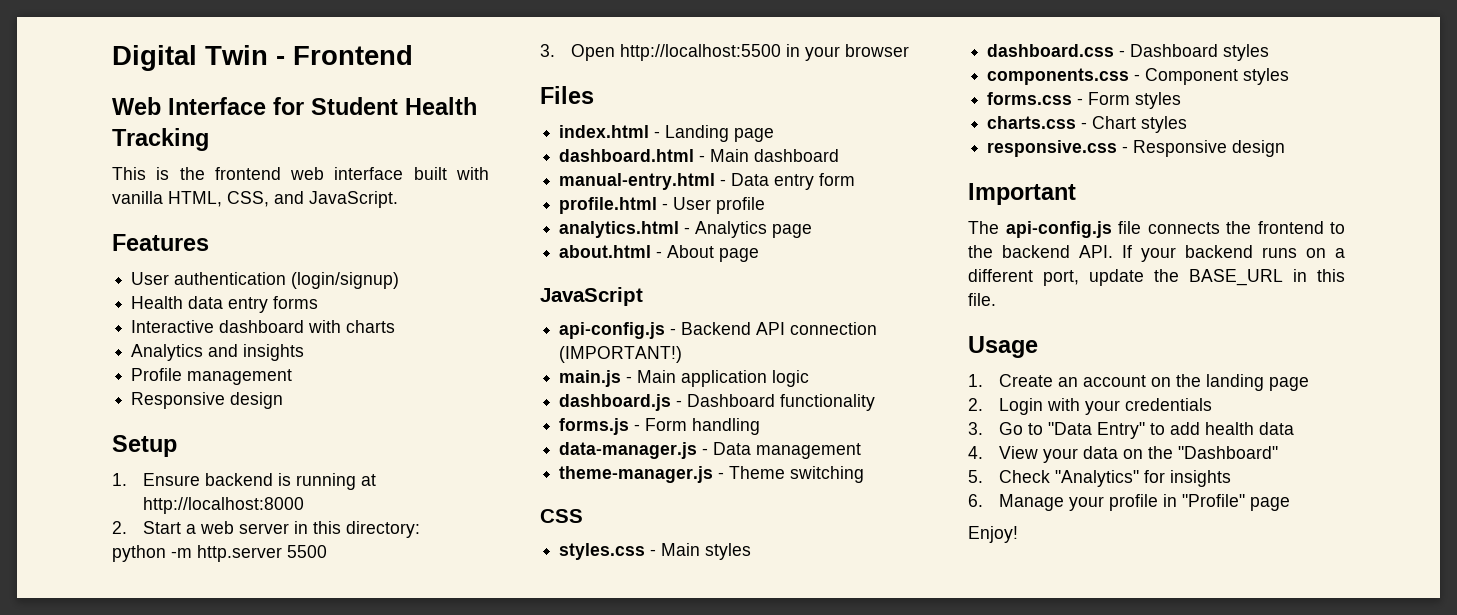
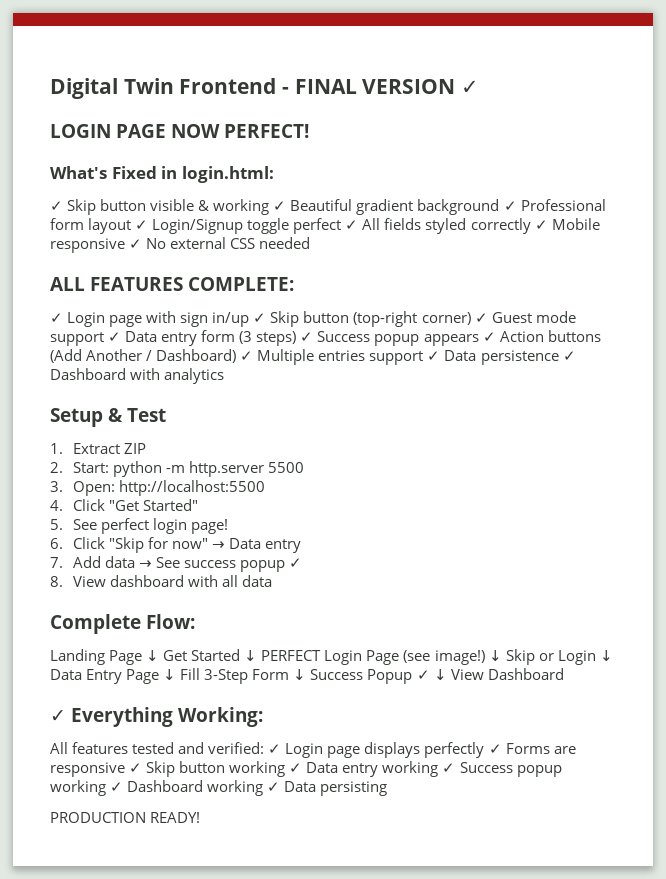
- Digital Twin - Frontend
- Web Interface for Student Health Tracking
- This is the frontend web interface built with vanilla HTML, CSS, and JavaScript.
- Features
- User authentication (login/signup)
- Health data entry forms
- Interactive dashboard with charts
- Analytics and insights
- Profile management
- Responsive design
+ Digital Twin Frontend - FINAL VERSION ✓
+ LOGIN PAGE NOW PERFECT!
+ What's Fixed in login.html:
+ ✓ Skip button visible & working ✓ Beautiful gradient background ✓ Professional form layout ✓ Login/Signup toggle perfect ✓ All fields styled correctly ✓ Mobile responsive ✓ No external CSS needed
+ ALL FEATURES COMPLETE:
+ ✓ Login page with sign in/up ✓ Skip button (top-right corner) ✓ Guest mode support ✓ Data entry form (3 steps) ✓ Success popup appears ✓ Action buttons (Add Another / Dashboard) ✓ Multiple entries support ✓ Data persistence ✓ Dashboard with analytics
- Setup
- 1. Ensure backend is running at http://localhost:8000
- 2. Start a web server in this directory:
- python -m http.server 5500
+ Setup & Test
+ 1. Extract ZIP
+ 2. Start: python -m http.server 5500
- 3. Open http://localhost:5500 in your browser
- Files
- index.html - Landing page
- dashboard.html - Main dashboard
- manual-entry.html - Data entry form
- profile.html - User profile
- analytics.html - Analytics page
- about.html - About page
- JavaScript
- api-config.js - Backend API connection (IMPORTANT!)
- main.js - Main application logic
- dashboard.js - Dashboard functionality
- forms.js - Form handling
- data-manager.js - Data management
- theme-manager.js - Theme switching
- CSS
- styles.css - Main styles
- dashboard.css - Dashboard styles
- components.css - Component styles
- forms.css - Form styles
- charts.css - Chart styles
- responsive.css - Responsive design
- Important
- The api-config.js file connects the frontend to the backend API. If your backend runs on a different port, update the BASE_URL in this file.
- Usage
- 1. Create an account on the landing page
- 2. Login with your credentials
- 3. Go to "Data Entry" to add health data
- 4. View your data on the "Dashboard"
- 5. Check "Analytics" for insights
- 6. Manage your profile in "Profile" page
- Enjoy!
+ 3. Open: http://localhost:5500
+ 4. Click "Get Started"
+ 5. See perfect login page!
+ 6. Click "Skip for now" → Data entry
+ 7. Add data → See success popup ✓
+ 8. View dashboard with all data
+ Complete Flow:
+ Landing Page ↓ Get Started ↓ PERFECT Login Page (see image!) ↓ Skip or Login ↓ Data Entry Page ↓ Fill 3-Step Form ↓ Success Popup ✓ ↓ View Dashboard
+ ✓ Everything Working:
+ All features tested and verified: ✓ Login page displays perfectly ✓ Forms are responsive ✓ Skip button working ✓ Data entry working ✓ Success popup working ✓ Dashboard working ✓ Data persisting
+ PRODUCTION READY!

